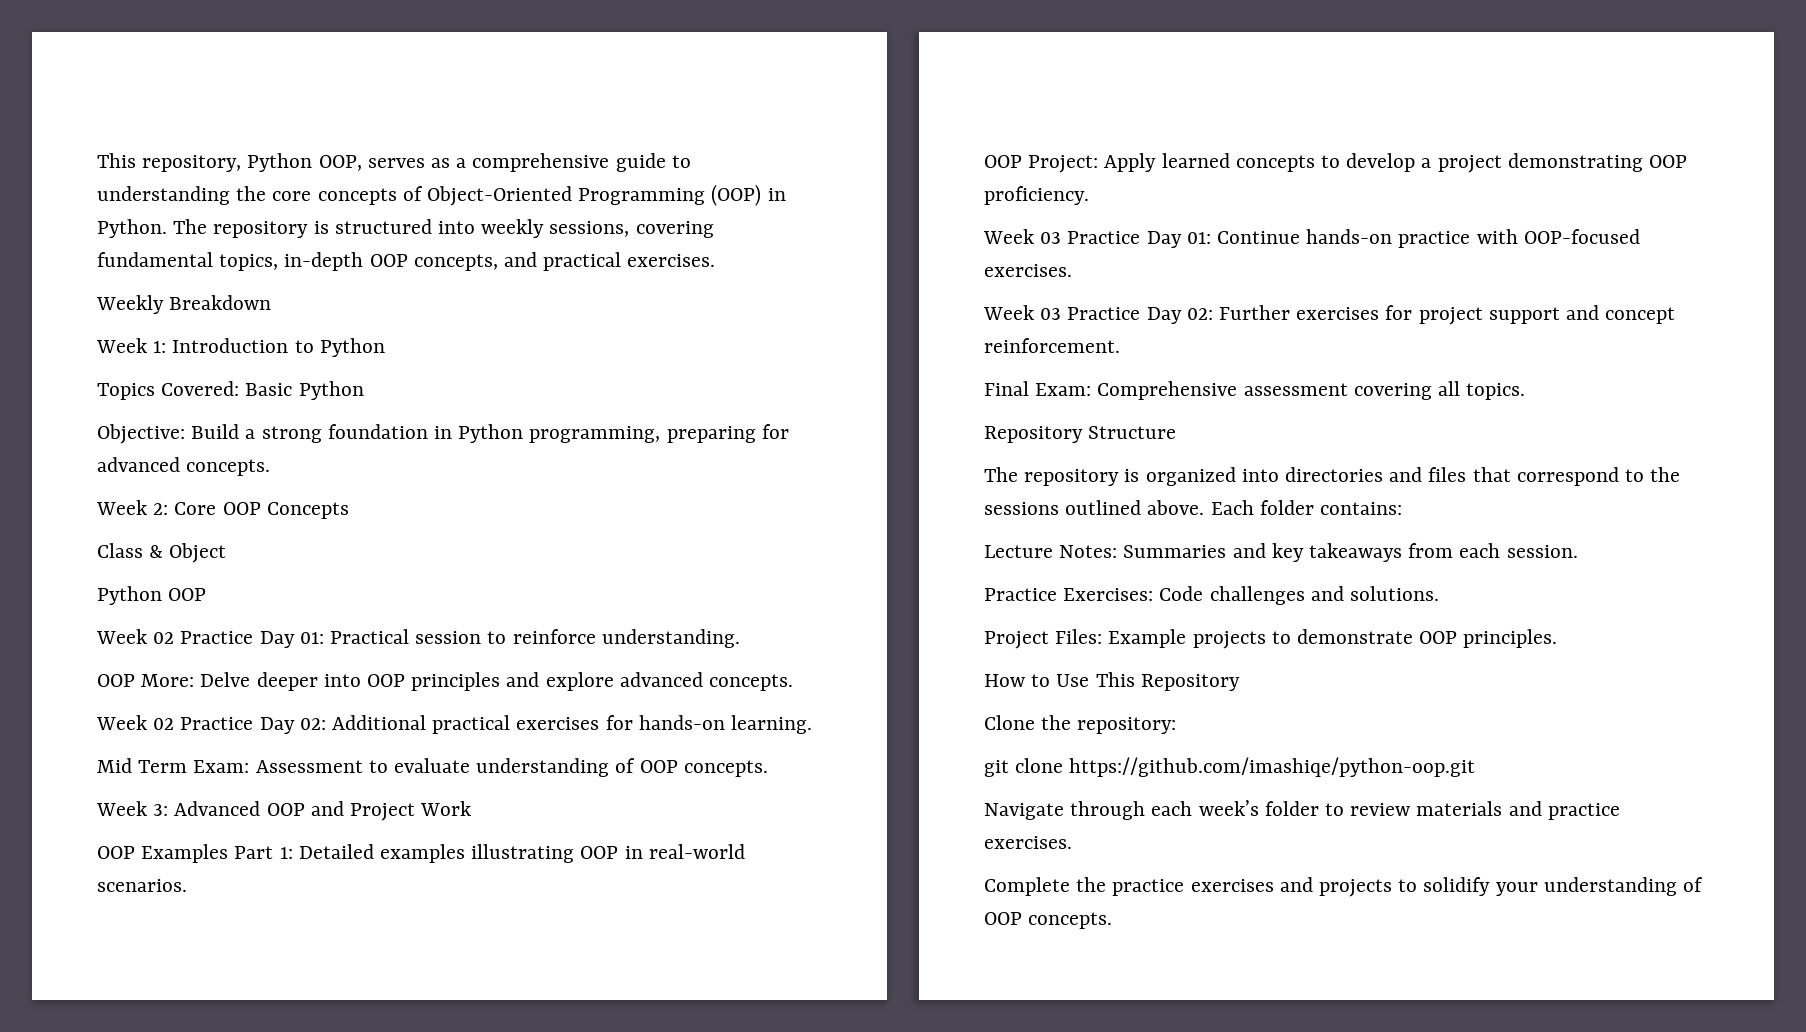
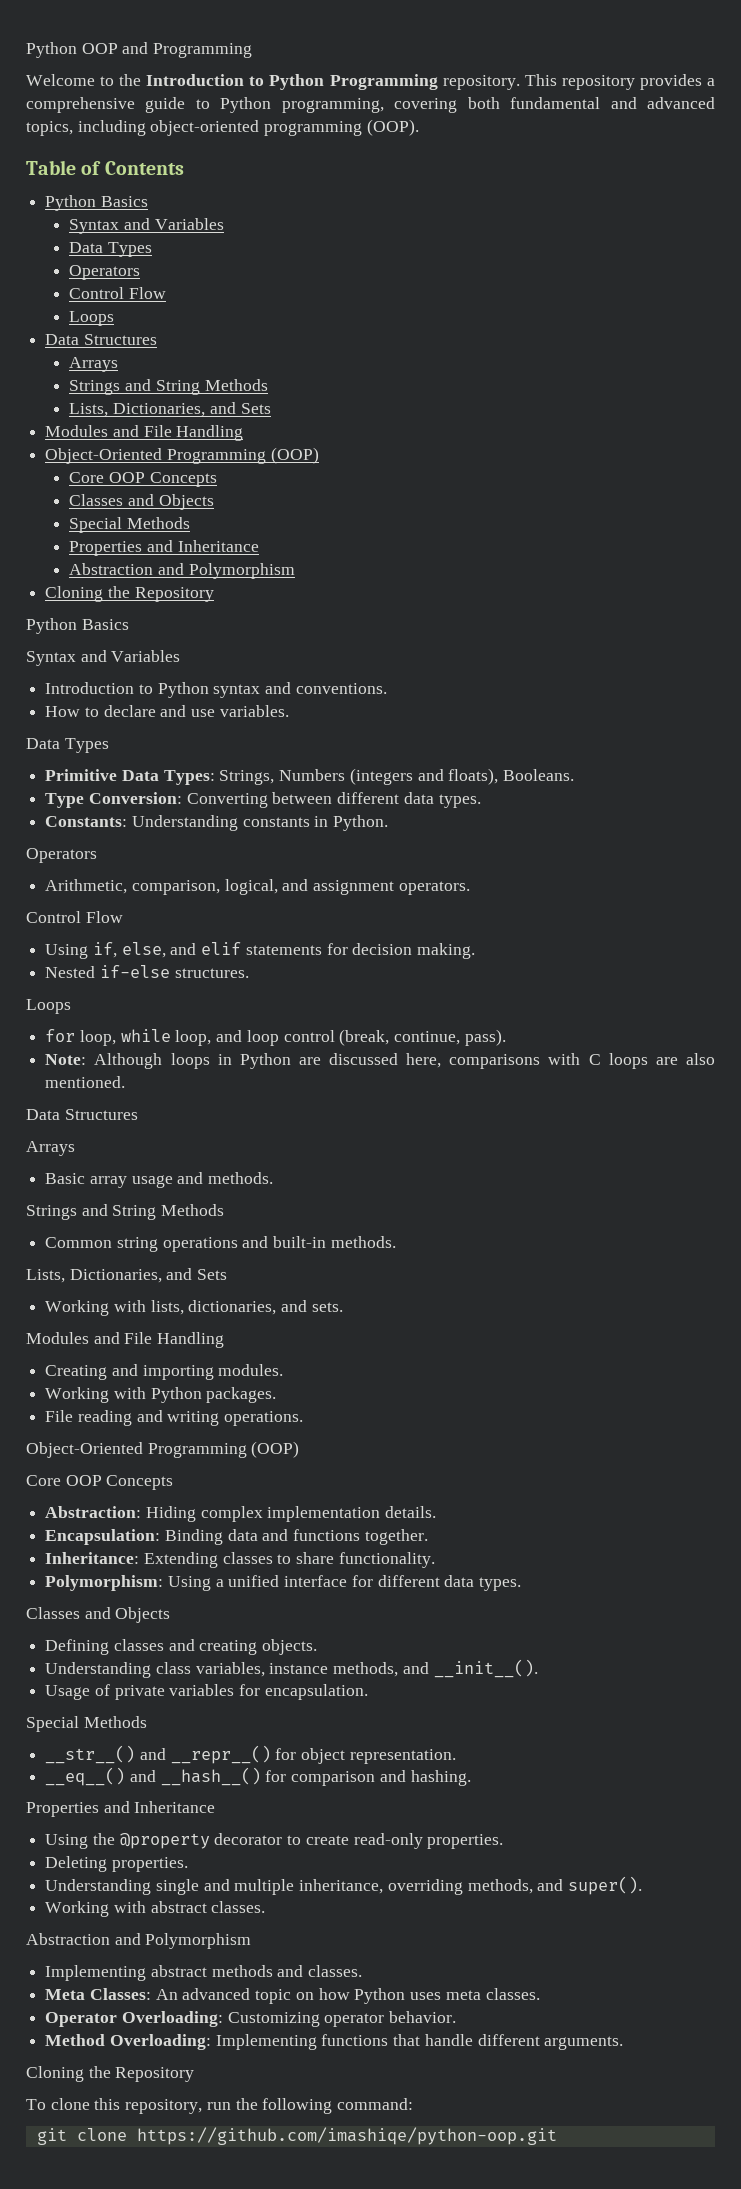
- This repository, Python OOP, serves as a comprehensive guide to understanding the core concepts of Object-Oriented Programming (OOP) in Python. The repository is structured into weekly sessions, covering fundamental topics, in-depth OOP concepts, and practical exercises.
- Weekly Breakdown
- Week 1: Introduction to Python
- Topics Covered: Basic Python
- Objective: Build a strong foundation in Python programming, preparing for advanced concepts.
- Week 2: Core OOP Concepts
- Class & Object
- Python OOP
- Week 02 Practice Day 01: Practical session to reinforce understanding.
- OOP More: Delve deeper into OOP principles and explore advanced concepts.
- Week 02 Practice Day 02: Additional practical exercises for hands-on learning.
- Mid Term Exam: Assessment to evaluate understanding of OOP concepts.
- Week 3: Advanced OOP and Project Work
- OOP Examples Part 1: Detailed examples illustrating OOP in real-world scenarios.
- OOP Project: Apply learned concepts to develop a project demonstrating OOP proficiency.
- Week 03 Practice Day 01: Continue hands-on practice with OOP-focused exercises.
- Week 03 Practice Day 02: Further exercises for project support and concept reinforcement.
- Final Exam: Comprehensive assessment covering all topics.
- Repository Structure
- The repository is organized into directories and files that correspond to the sessions outlined above. Each folder contains:
- Lecture Notes: Summaries and key takeaways from each session.
- Practice Exercises: Code challenges and solutions.
- Project Files: Example projects to demonstrate OOP principles.
- How to Use This Repository
- Clone the repository:
+ Python OOP and Programming
+ Welcome to the Introduction to Python Programming repository. This repository provides a comprehensive guide to Python programming, covering both fundamental and advanced topics, including object-oriented programming (OOP).
+ Table of Contents
+ Python Basics
+ Syntax and Variables
+ Data Types
+ Operators
+ Control Flow
+ Loops
+ Data Structures
+ Arrays
+ Strings and String Methods
+ Lists, Dictionaries, and Sets
+ Modules and File Handling
+ Object-Oriented Programming (OOP)
+ Core OOP Concepts
+ Classes and Objects
+ Special Methods
+ Properties and Inheritance
+ Abstraction and Polymorphism
+ Cloning the Repository
+ Python Basics
+ Syntax and Variables
+ Introduction to Python syntax and conventions.
+ How to declare and use variables.
+ Data Types
+ Primitive Data Types: Strings, Numbers (integers and floats), Booleans.
+ Type Conversion: Converting between different data types.
+ Constants: Understanding constants in Python.
+ Operators
+ Arithmetic, comparison, logical, and assignment operators.
+ Control Flow
+ Using if, else, and elif statements for decision making.
+ Nested if-else structures.
+ Loops
+ for loop, while loop, and loop control (break, continue, pass).
+ Note: Although loops in Python are discussed here, comparisons with C loops are also mentioned.
+ Data Structures
+ Arrays
+ Basic array usage and methods.
+ Strings and String Methods
+ Common string operations and built-in methods.
+ Lists, Dictionaries, and Sets
+ Working with lists, dictionaries, and sets.
+ Modules and File Handling
+ Creating and importing modules.
+ Working with Python packages.
+ File reading and writing operations.
+ Object-Oriented Programming (OOP)
+ Core OOP Concepts
+ Abstraction: Hiding complex implementation details.
+ Encapsulation: Binding data and functions together.
+ Inheritance: Extending classes to share functionality.
+ Polymorphism: Using a unified interface for different data types.
+ Classes and Objects
+ Defining classes and creating objects.
+ Understanding class variables, instance methods, and __init__().
+ Usage of private variables for encapsulation.
+ Special Methods
+ __str__() and __repr__() for object representation.
+ __eq__() and __hash__() for comparison and hashing.
+ Properties and Inheritance
+ Using the @property decorator to create read-only properties.
+ Deleting properties.
+ Understanding single and multiple inheritance, overriding methods, and super().
+ Working with abstract classes.
+ Abstraction and Polymorphism
+ Implementing abstract methods and classes.
+ Meta Classes: An advanced topic on how Python uses meta classes.
+ Operator Overloading: Customizing operator behavior.
+ Method Overloading: Implementing functions that handle different arguments.
+ Cloning the Repository
+ To clone this repository, run the following command:
  git clone https://github.com/imashiqe/python-oop.git
- Navigate through each week’s folder to review materials and practice exercises.
- Complete the practice exercises and projects to solidify your understanding of OOP concepts.

